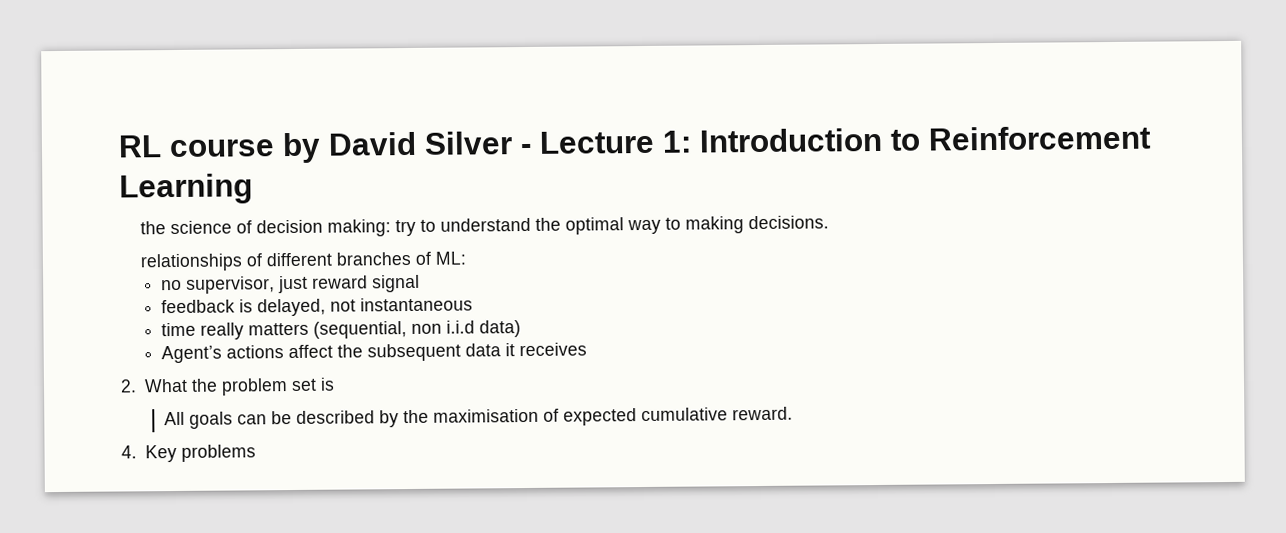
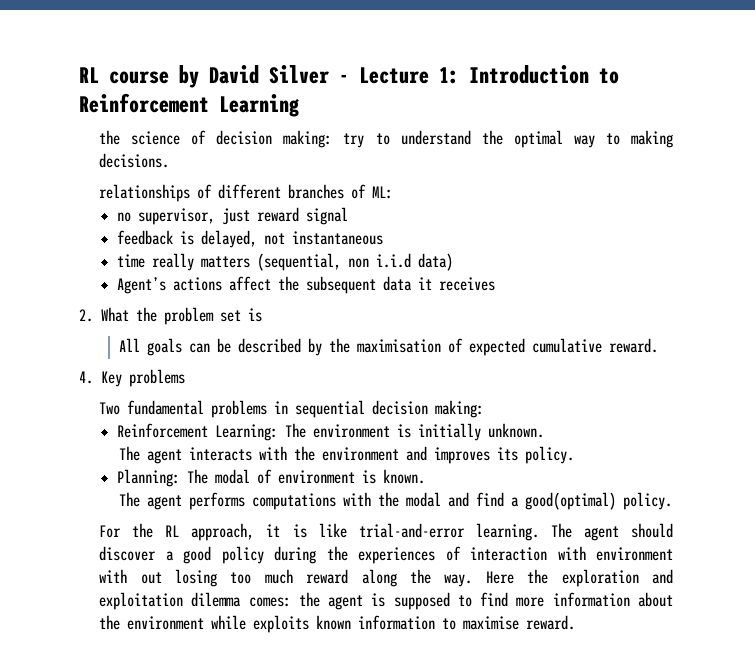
+ Two fundamental problems in sequential decision making:
+ Reinforcement Learning: The environment is initially unknown.
+ The agent interacts with the environment and improves its policy.
+ Planning: The modal of environment is known.
+ The agent performs computations with the modal and find a good(optimal) policy.
+ For the RL approach, it is like trial-and-error learning. The agent should discover a good policy during the experiences of interaction with environment with out losing too much reward along the way. Here the exploration and exploitation dilemma comes: the agent is supposed to find more information about the environment while exploits known information to maximise reward.

